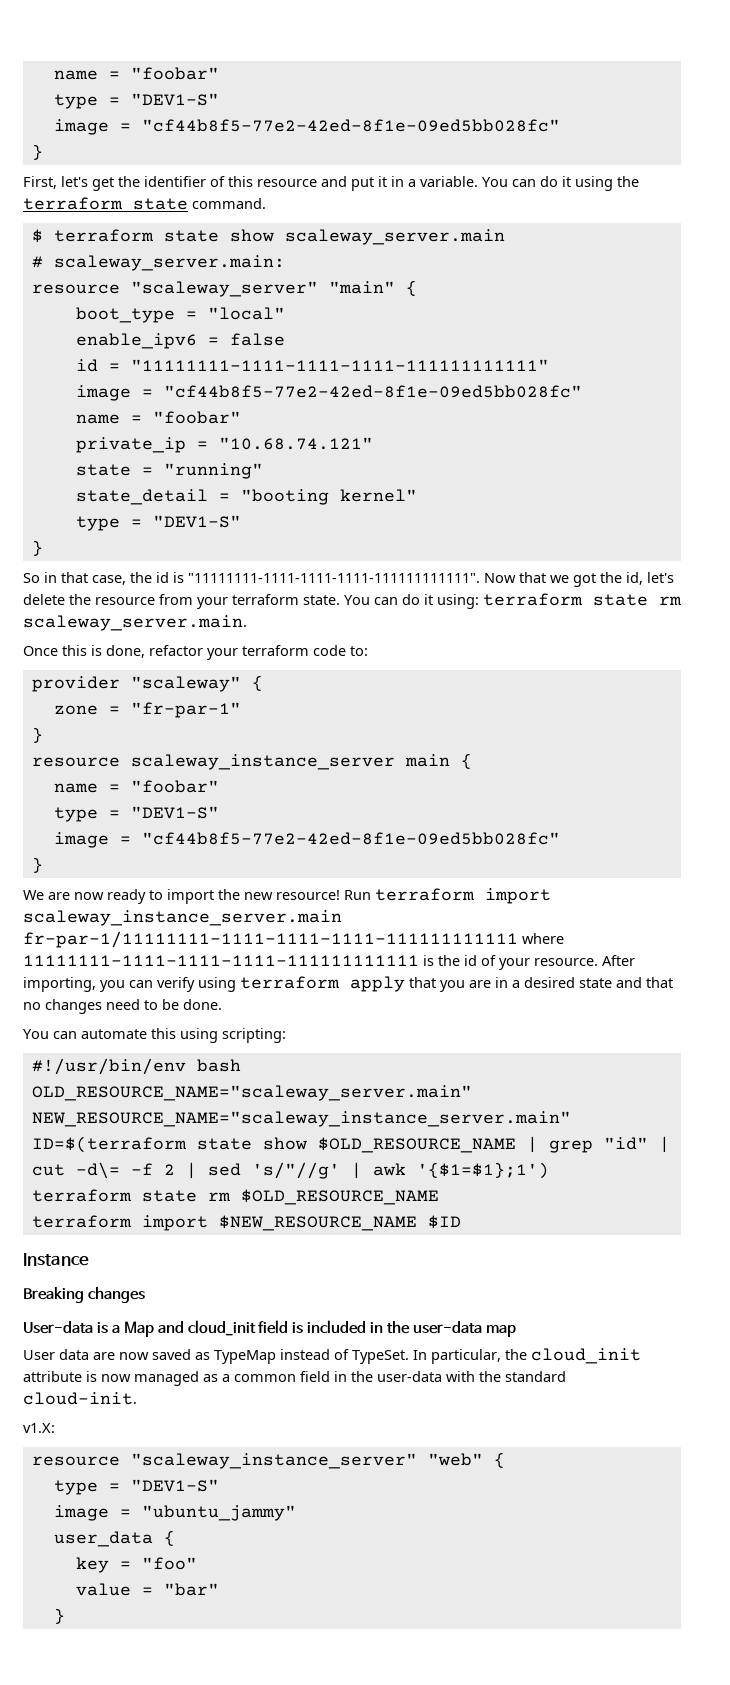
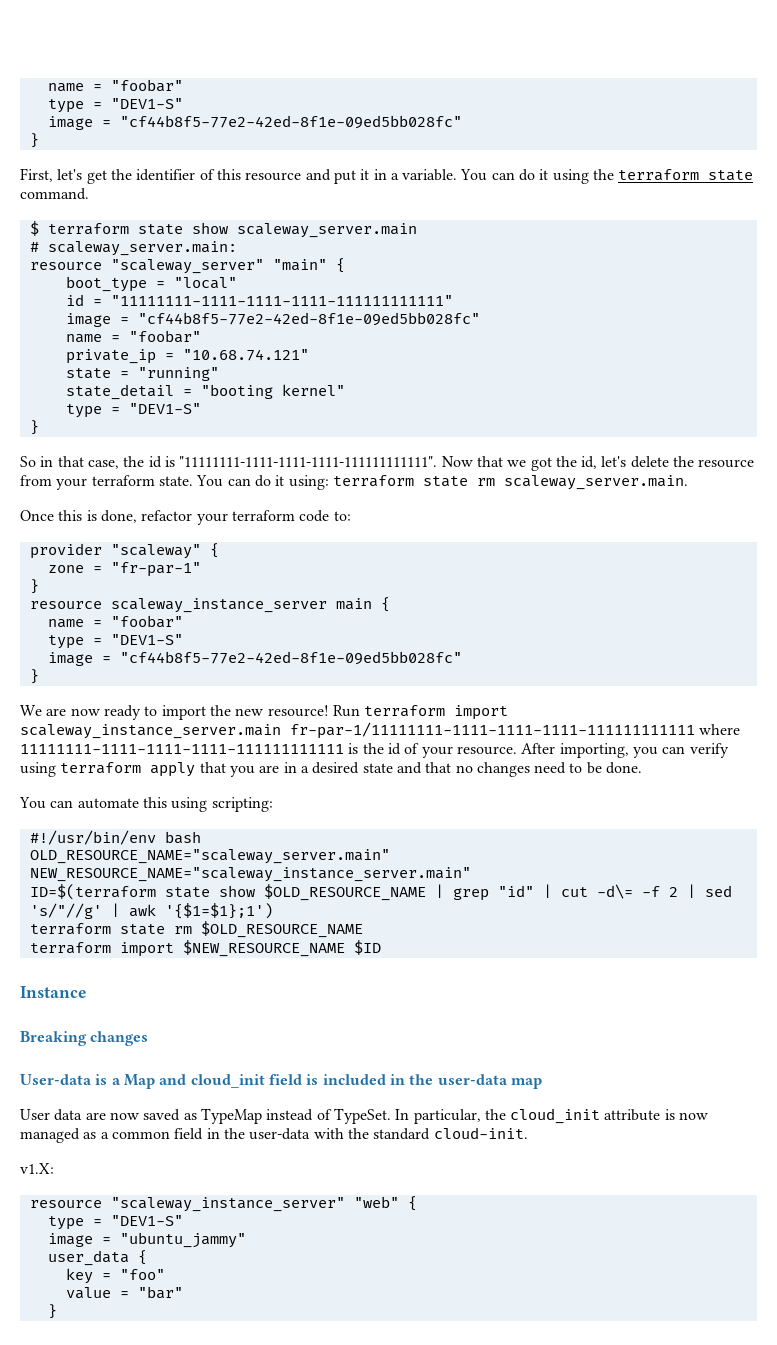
- enable_ipv6 = false

